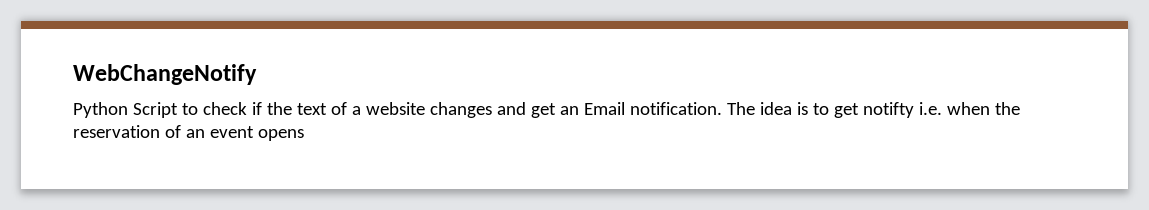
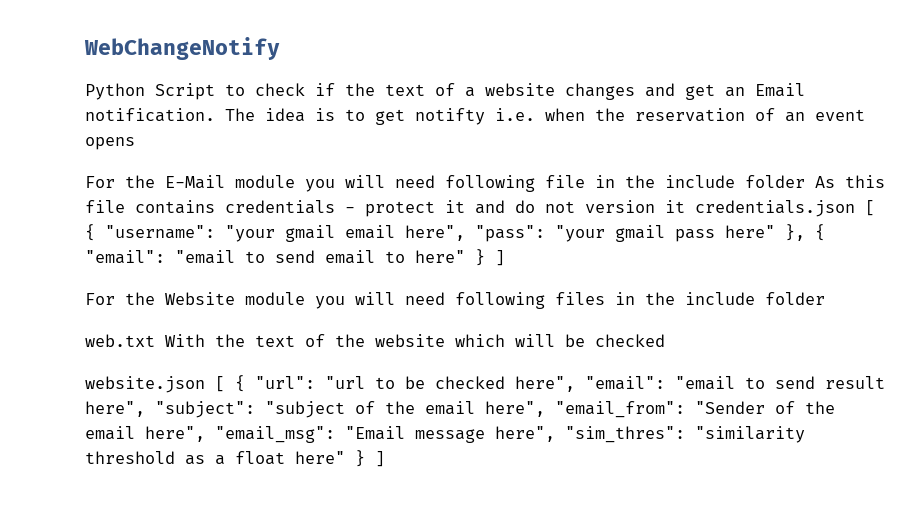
+ For the E-Mail module you will need following file in the include folder As this file contains credentials - protect it and do not version it credentials.json [ { "username": "your gmail email here", "pass": "your gmail pass here" }, { "email": "email to send email to here" } ]
+ For the Website module you will need following files in the include folder
+ web.txt With the text of the website which will be checked
+ website.json [ { "url": "url to be checked here", "email": "email to send result here", "subject": "subject of the email here", "email_from": "Sender of the email here", "email_msg": "Email message here", "sim_thres": "similarity threshold as a float here" } ]

